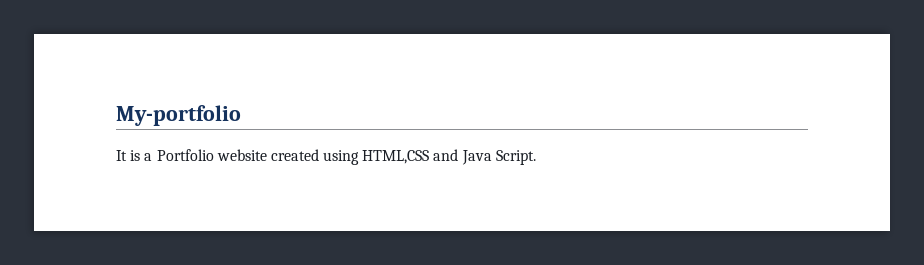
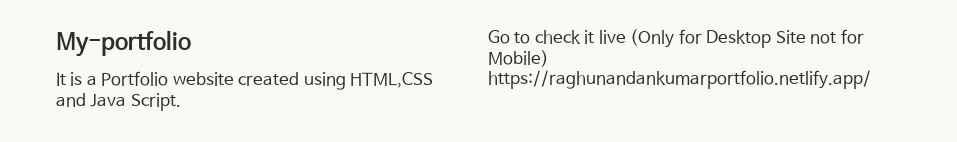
+ Go to check it live (Only for Desktop Site not for Mobile) https://raghunandankumarportfolio.netlify.app/

